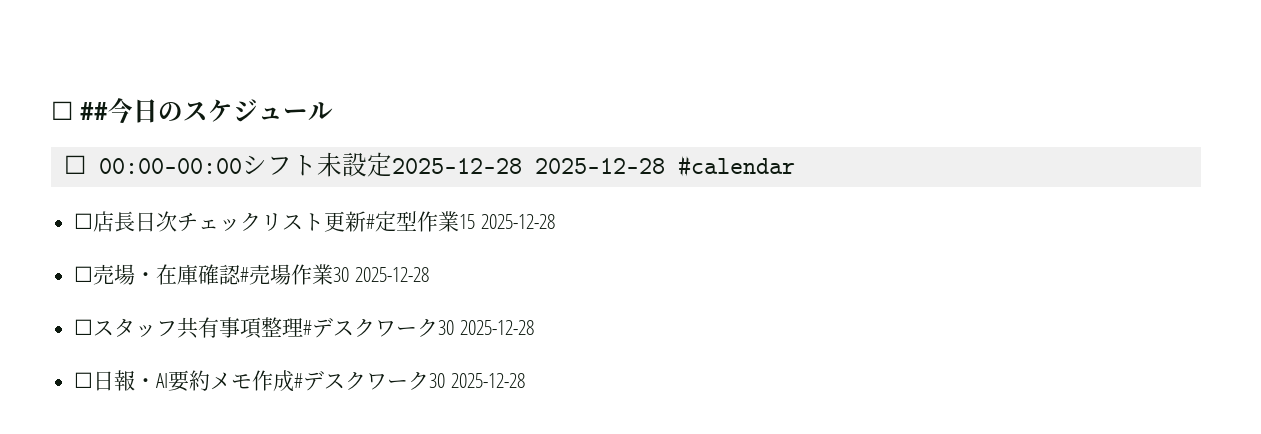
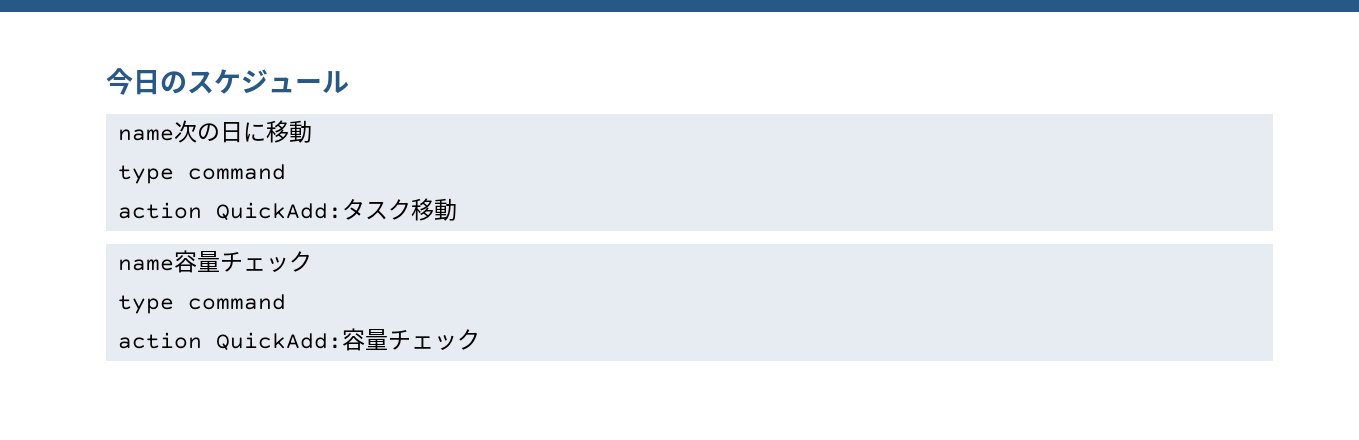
- ☐ ##今日のスケジュール
+ 今日のスケジュール
- ☐ 00:00-00:00シフト未設定2025-12-28 2025-12-28 #calendar
- ☐店長日次チェックリスト更新#定型作業15 2025-12-28
- ☐売場・在庫確認#売場作業30 2025-12-28
- ☐スタッフ共有事項整理#デスクワーク30 2025-12-28
- ☐日報・AI要約メモ作成#デスクワーク30 2025-12-28
+ name次の日に移動
+ type command
+ action QuickAdd:タスク移動
+ name容量チェック
+ type command
+ action QuickAdd:容量チェック

